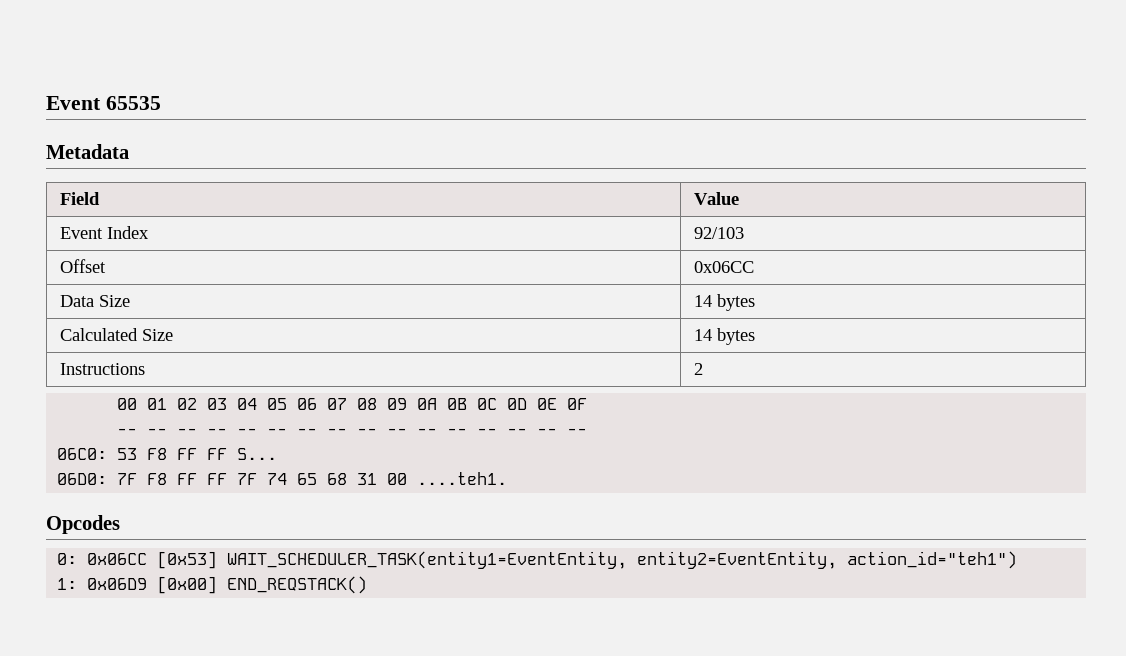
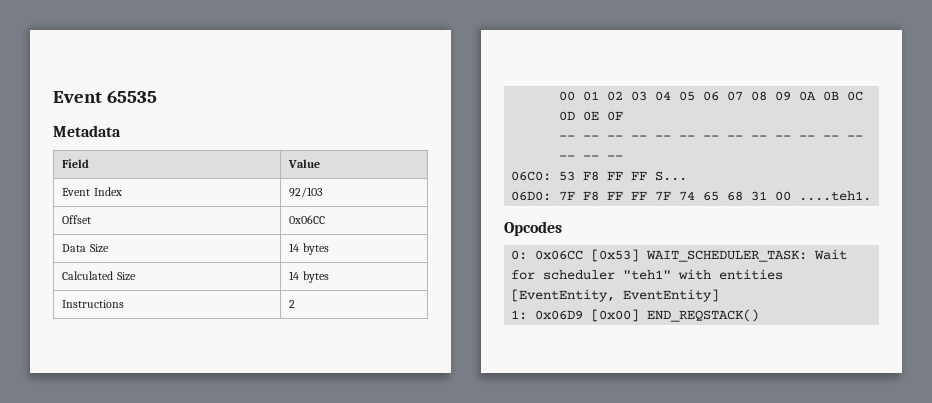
- 0: 0x06CC [0x53] WAIT_SCHEDULER_TASK(entity1=EventEntity, entity2=EventEntity, action_id="teh1")
+ 0: 0x06CC [0x53] WAIT_SCHEDULER_TASK: Wait for scheduler "teh1" with entities [EventEntity, EventEntity]

